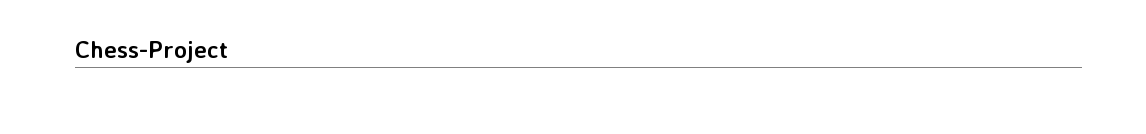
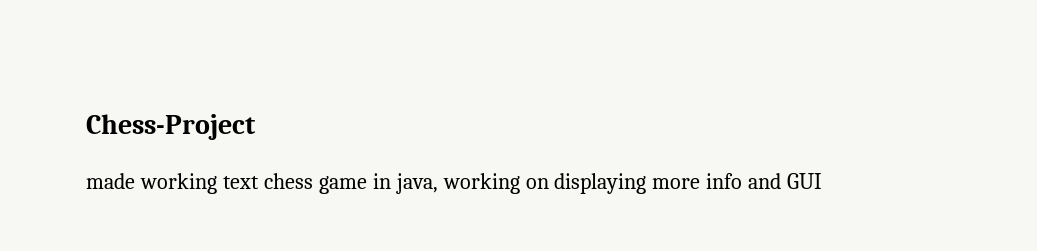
+ made working text chess game in java, working on displaying more info and GUI

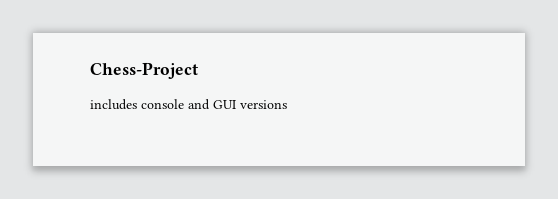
- made working text chess game in java, working on displaying more info and GUI
+ includes console and GUI versions

